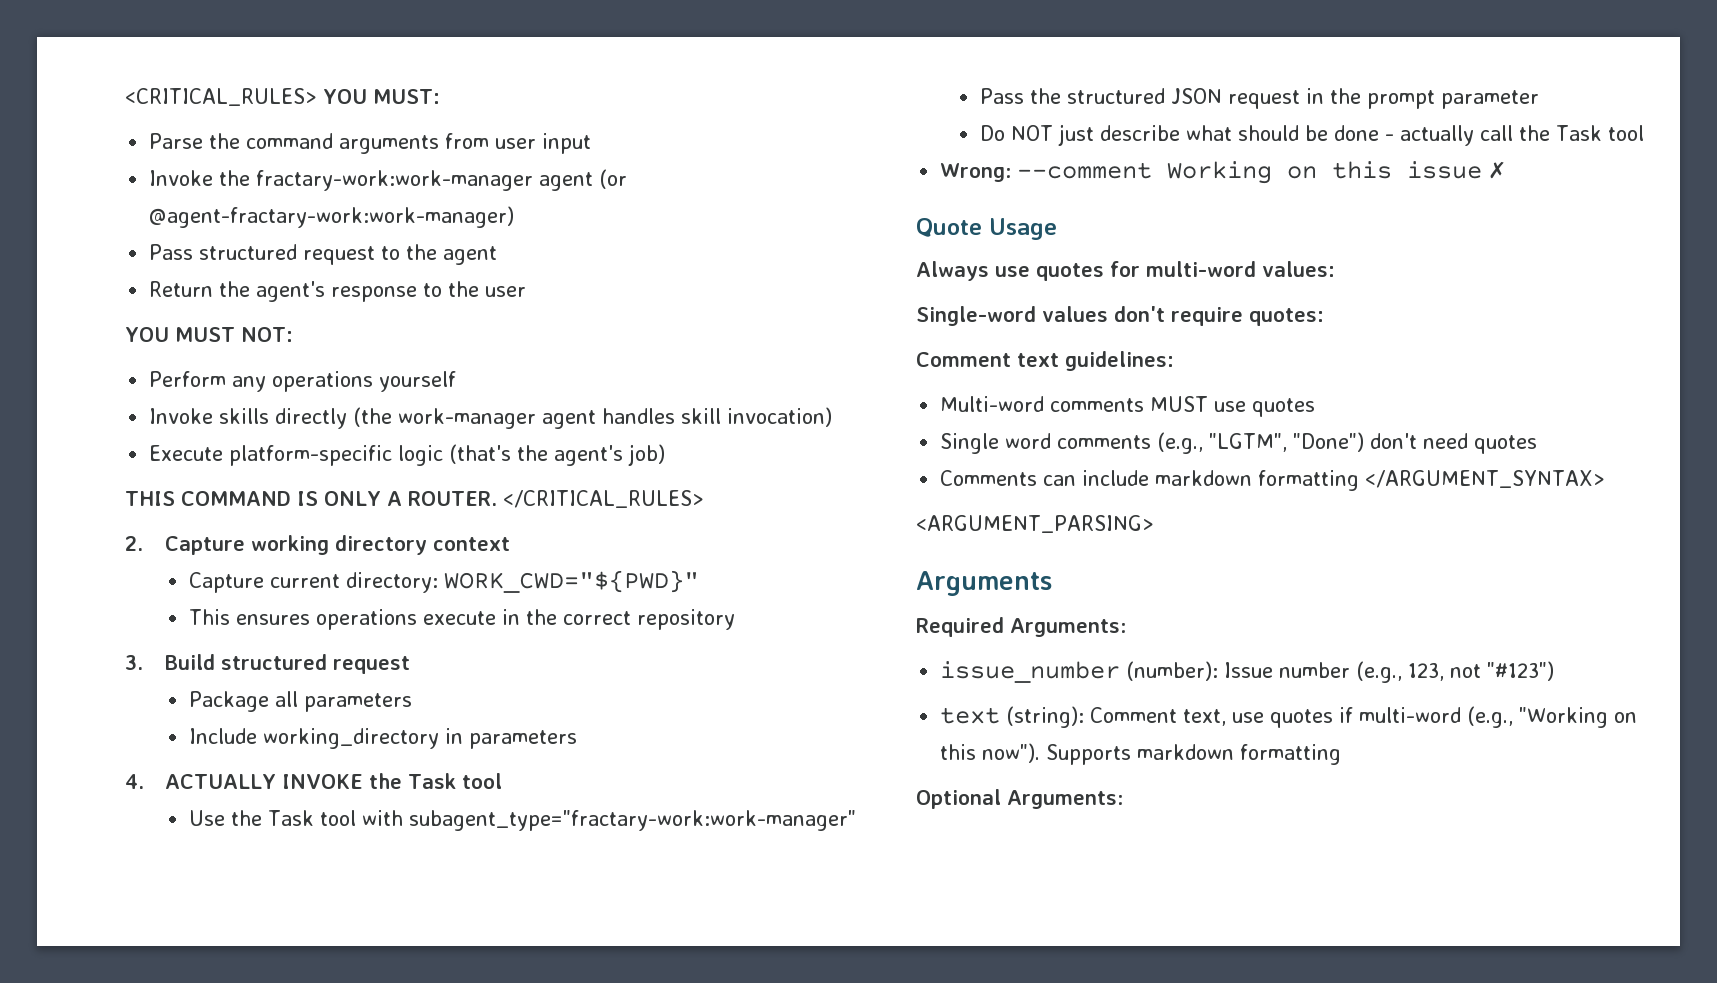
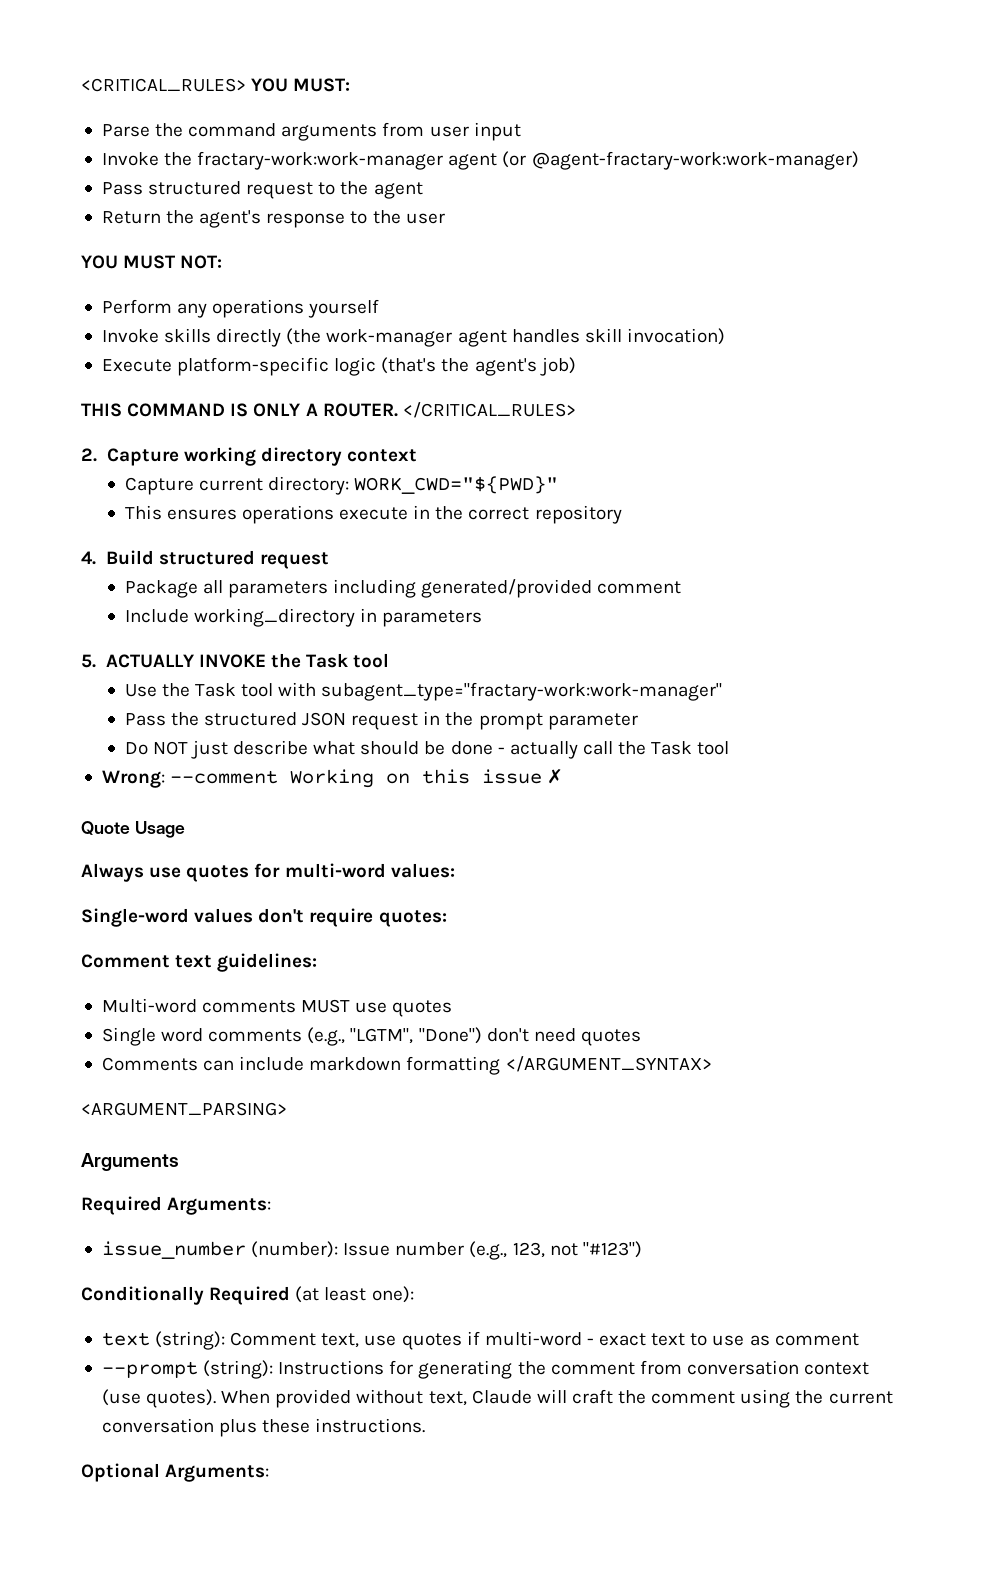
- 3. Build structured request
+ 4. Build structured request
- Package all parameters
+ Package all parameters including generated/provided comment
- 4. ACTUALLY INVOKE the Task tool
+ 5. ACTUALLY INVOKE the Task tool
+ Conditionally Required (at least one):
- text (string): Comment text, use quotes if multi-word (e.g., "Working on this now"). Supports markdown formatting
+ text (string): Comment text, use quotes if multi-word - exact text to use as comment
+ --prompt (string): Instructions for generating the comment from conversation context (use quotes). When provided without text, Claude will craft the comment using the current conversation plus these instructions.

